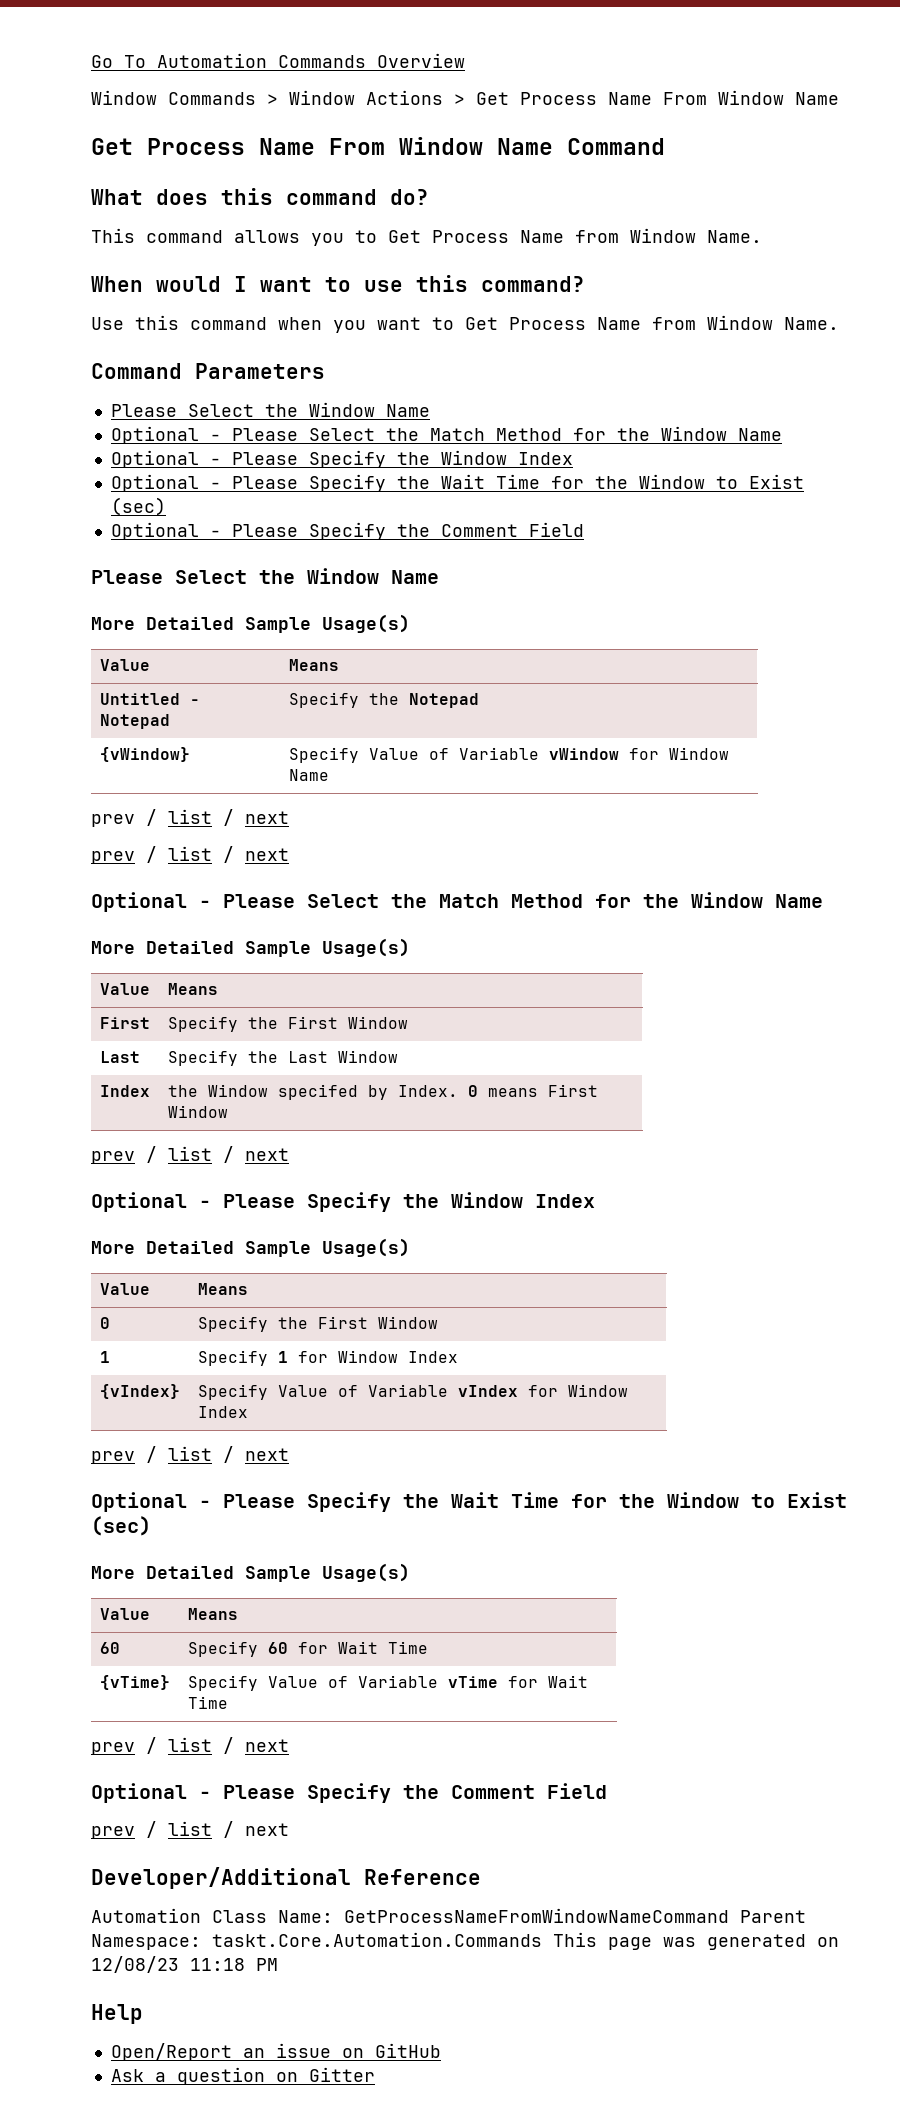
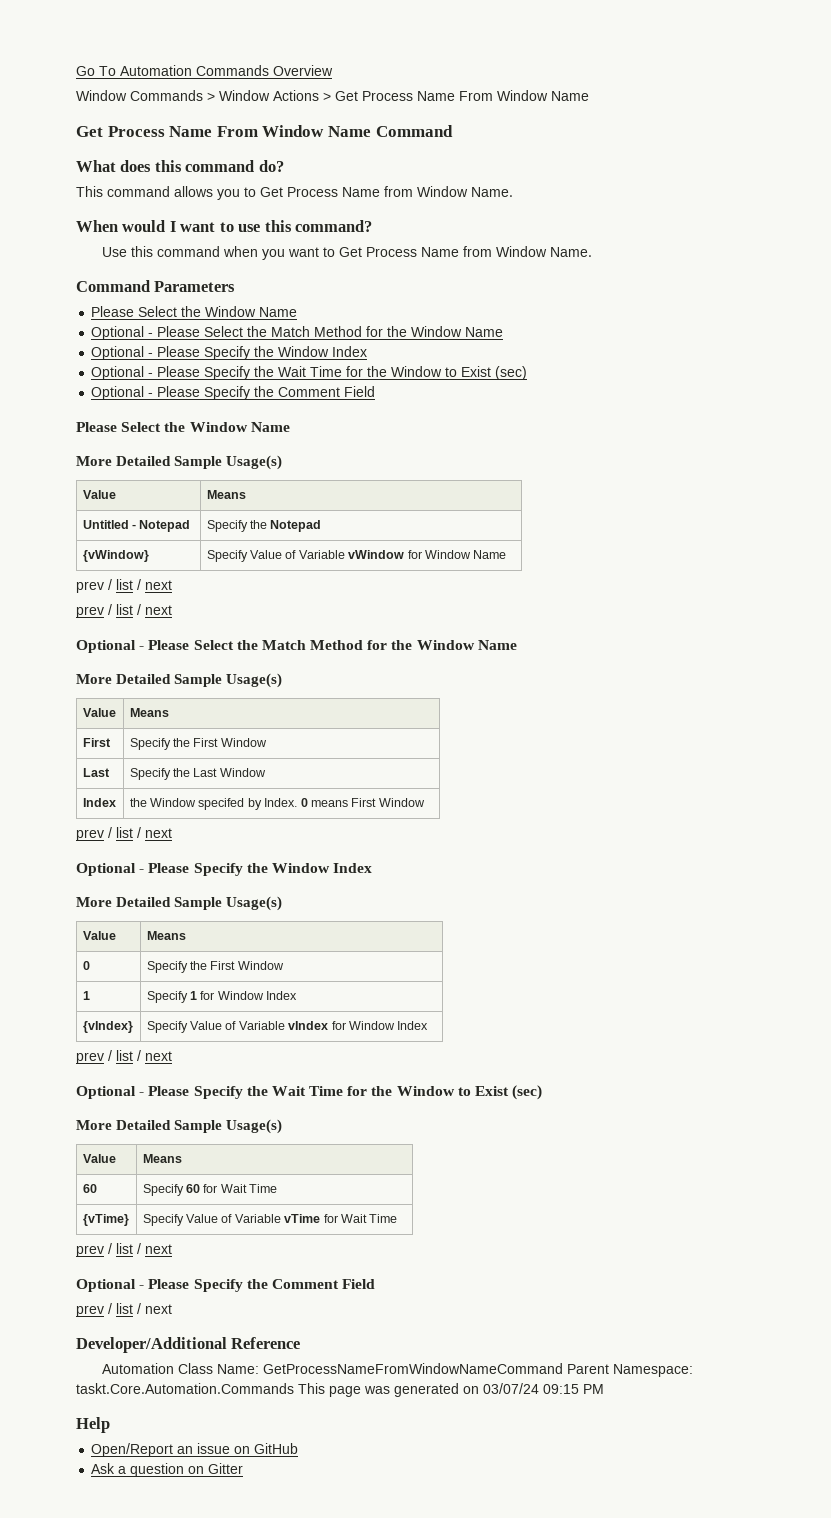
- Automation Class Name: GetProcessNameFromWindowNameCommand Parent Namespace: taskt.Core.Automation.Commands This page was generated on 12/08/23 11:18 PM
+ Automation Class Name: GetProcessNameFromWindowNameCommand Parent Namespace: taskt.Core.Automation.Commands This page was generated on 03/07/24 09:15 PM

